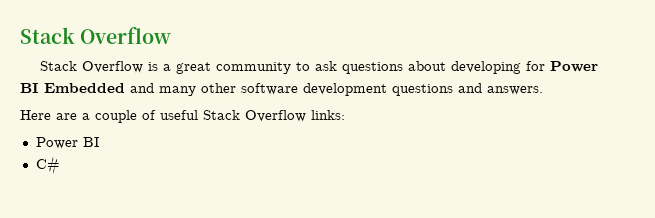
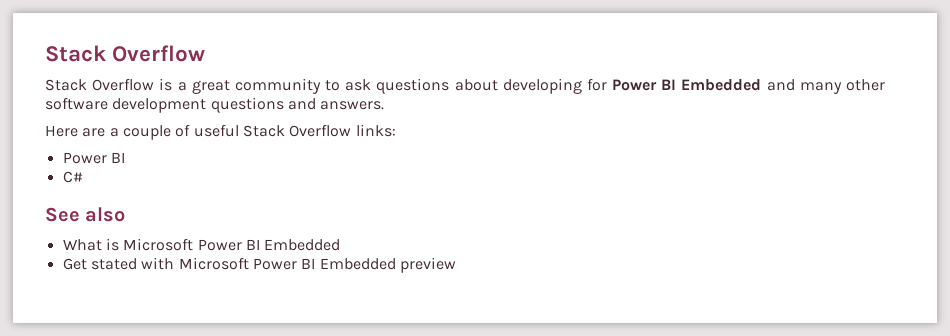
+ See also
+ What is Microsoft Power BI Embedded
+ Get stated with Microsoft Power BI Embedded preview

